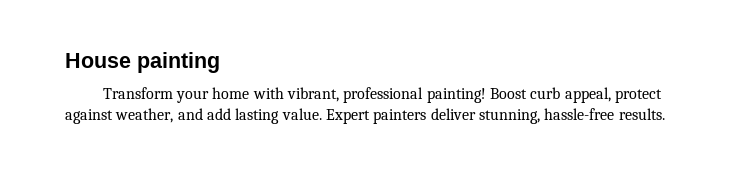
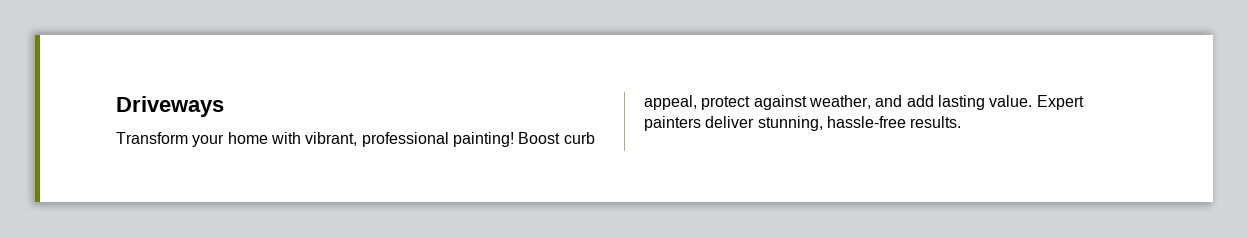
- House painting
+ Driveways

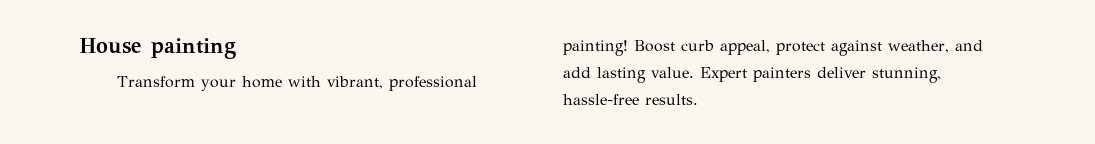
- Driveways
+ House painting

